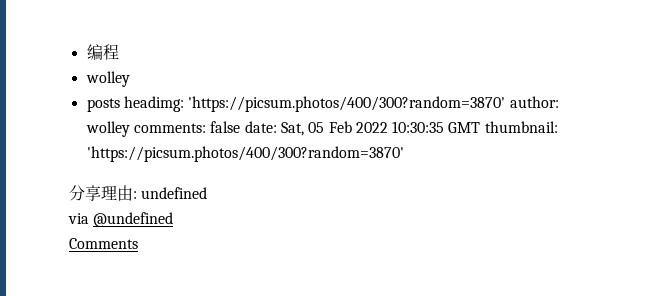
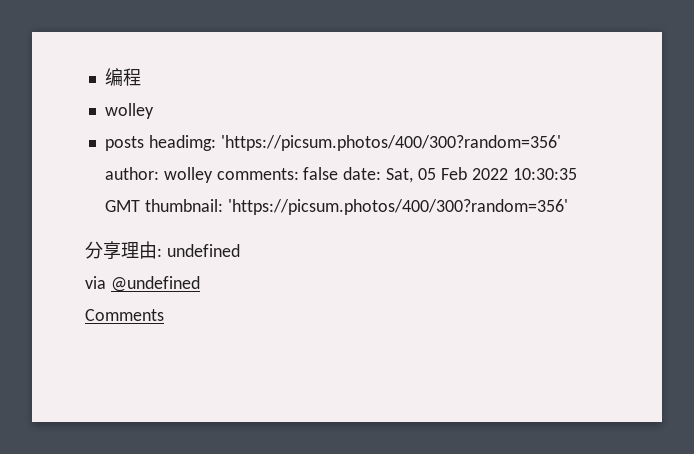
- posts headimg: 'https://picsum.photos/400/300?random=3870' author: wolley comments: false date: Sat, 05 Feb 2022 10:30:35 GMT thumbnail: 'https://picsum.photos/400/300?random=3870'
+ posts headimg: 'https://picsum.photos/400/300?random=356' author: wolley comments: false date: Sat, 05 Feb 2022 10:30:35 GMT thumbnail: 'https://picsum.photos/400/300?random=356'

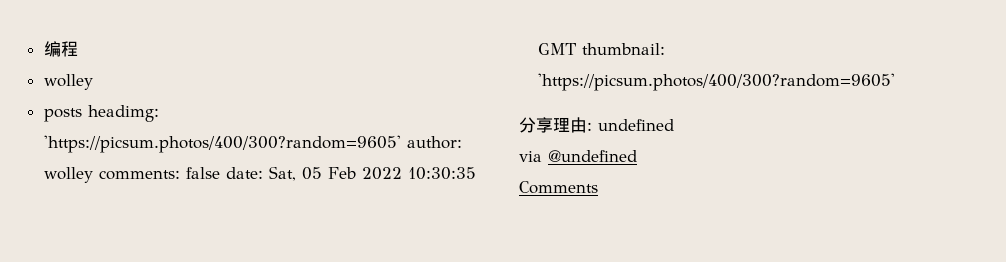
- posts headimg: 'https://picsum.photos/400/300?random=356' author: wolley comments: false date: Sat, 05 Feb 2022 10:30:35 GMT thumbnail: 'https://picsum.photos/400/300?random=356'
+ posts headimg: 'https://picsum.photos/400/300?random=9605' author: wolley comments: false date: Sat, 05 Feb 2022 10:30:35 GMT thumbnail: 'https://picsum.photos/400/300?random=9605'

